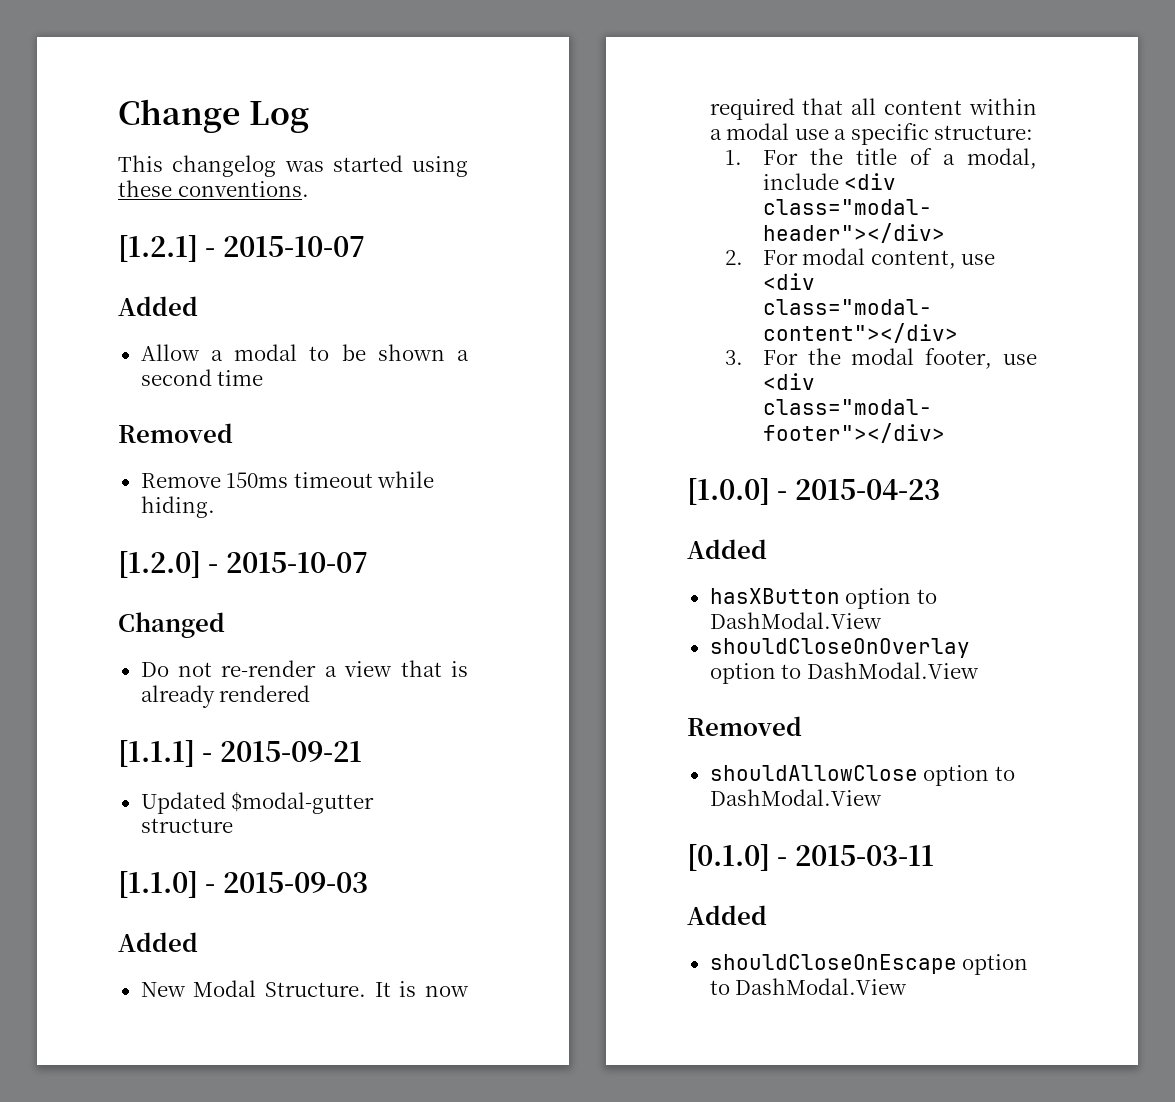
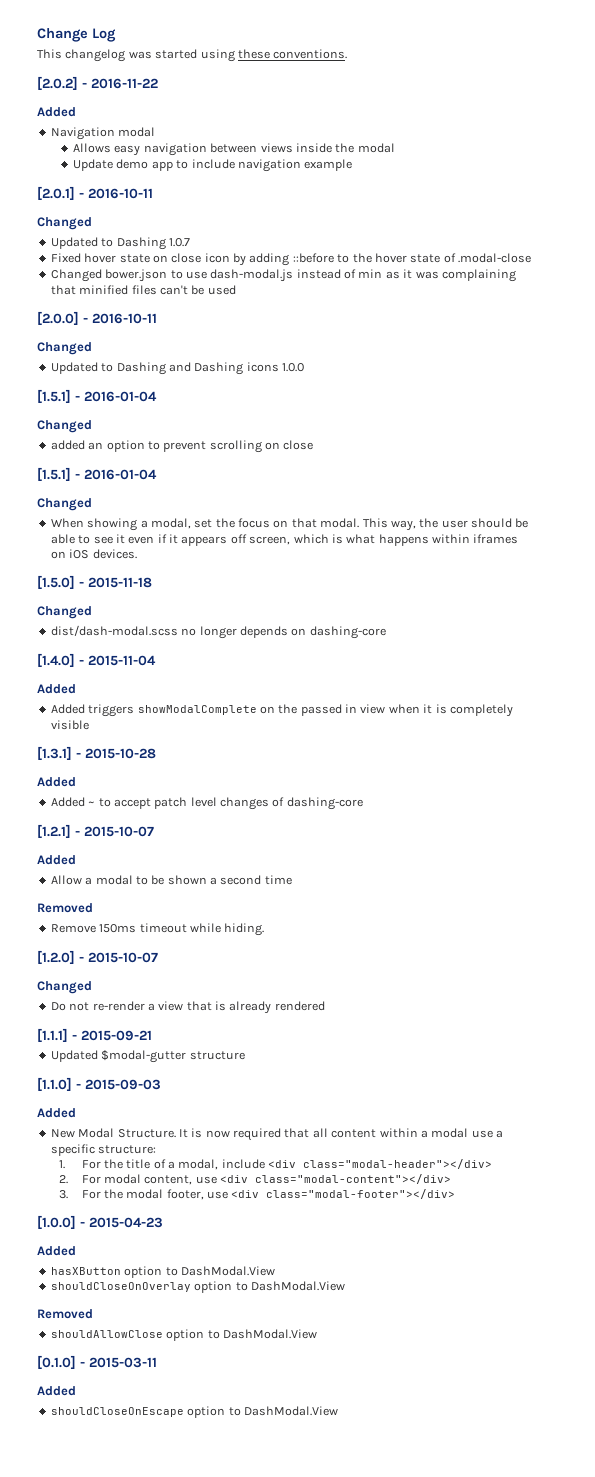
+ [2.0.2] - 2016-11-22
+ Added
+ Navigation modal
+ Allows easy navigation between views inside the modal
+ Update demo app to include navigation example
+ [2.0.1] - 2016-10-11
+ Changed
+ Updated to Dashing 1.0.7
+ Fixed hover state on close icon by adding ::before to the hover state of .modal-close
+ Changed bower.json to use dash-modal.js instead of min as it was complaining that minified files can't be used
+ [2.0.0] - 2016-10-11
+ Changed
+ Updated to Dashing and Dashing icons 1.0.0
+ [1.5.1] - 2016-01-04
+ Changed
+ added an option to prevent scrolling on close
+ [1.5.1] - 2016-01-04
+ Changed
+ When showing a modal, set the focus on that modal. This way, the user should be able to see it even if it appears off screen, which is what happens within iframes on iOS devices.
+ [1.5.0] - 2015-11-18
+ Changed
+ dist/dash-modal.scss no longer depends on dashing-core
+ [1.4.0] - 2015-11-04
+ Added
+ Added triggers showModalComplete on the passed in view when it is completely visible
+ [1.3.1] - 2015-10-28
+ Added
+ Added ~ to accept patch level changes of dashing-core

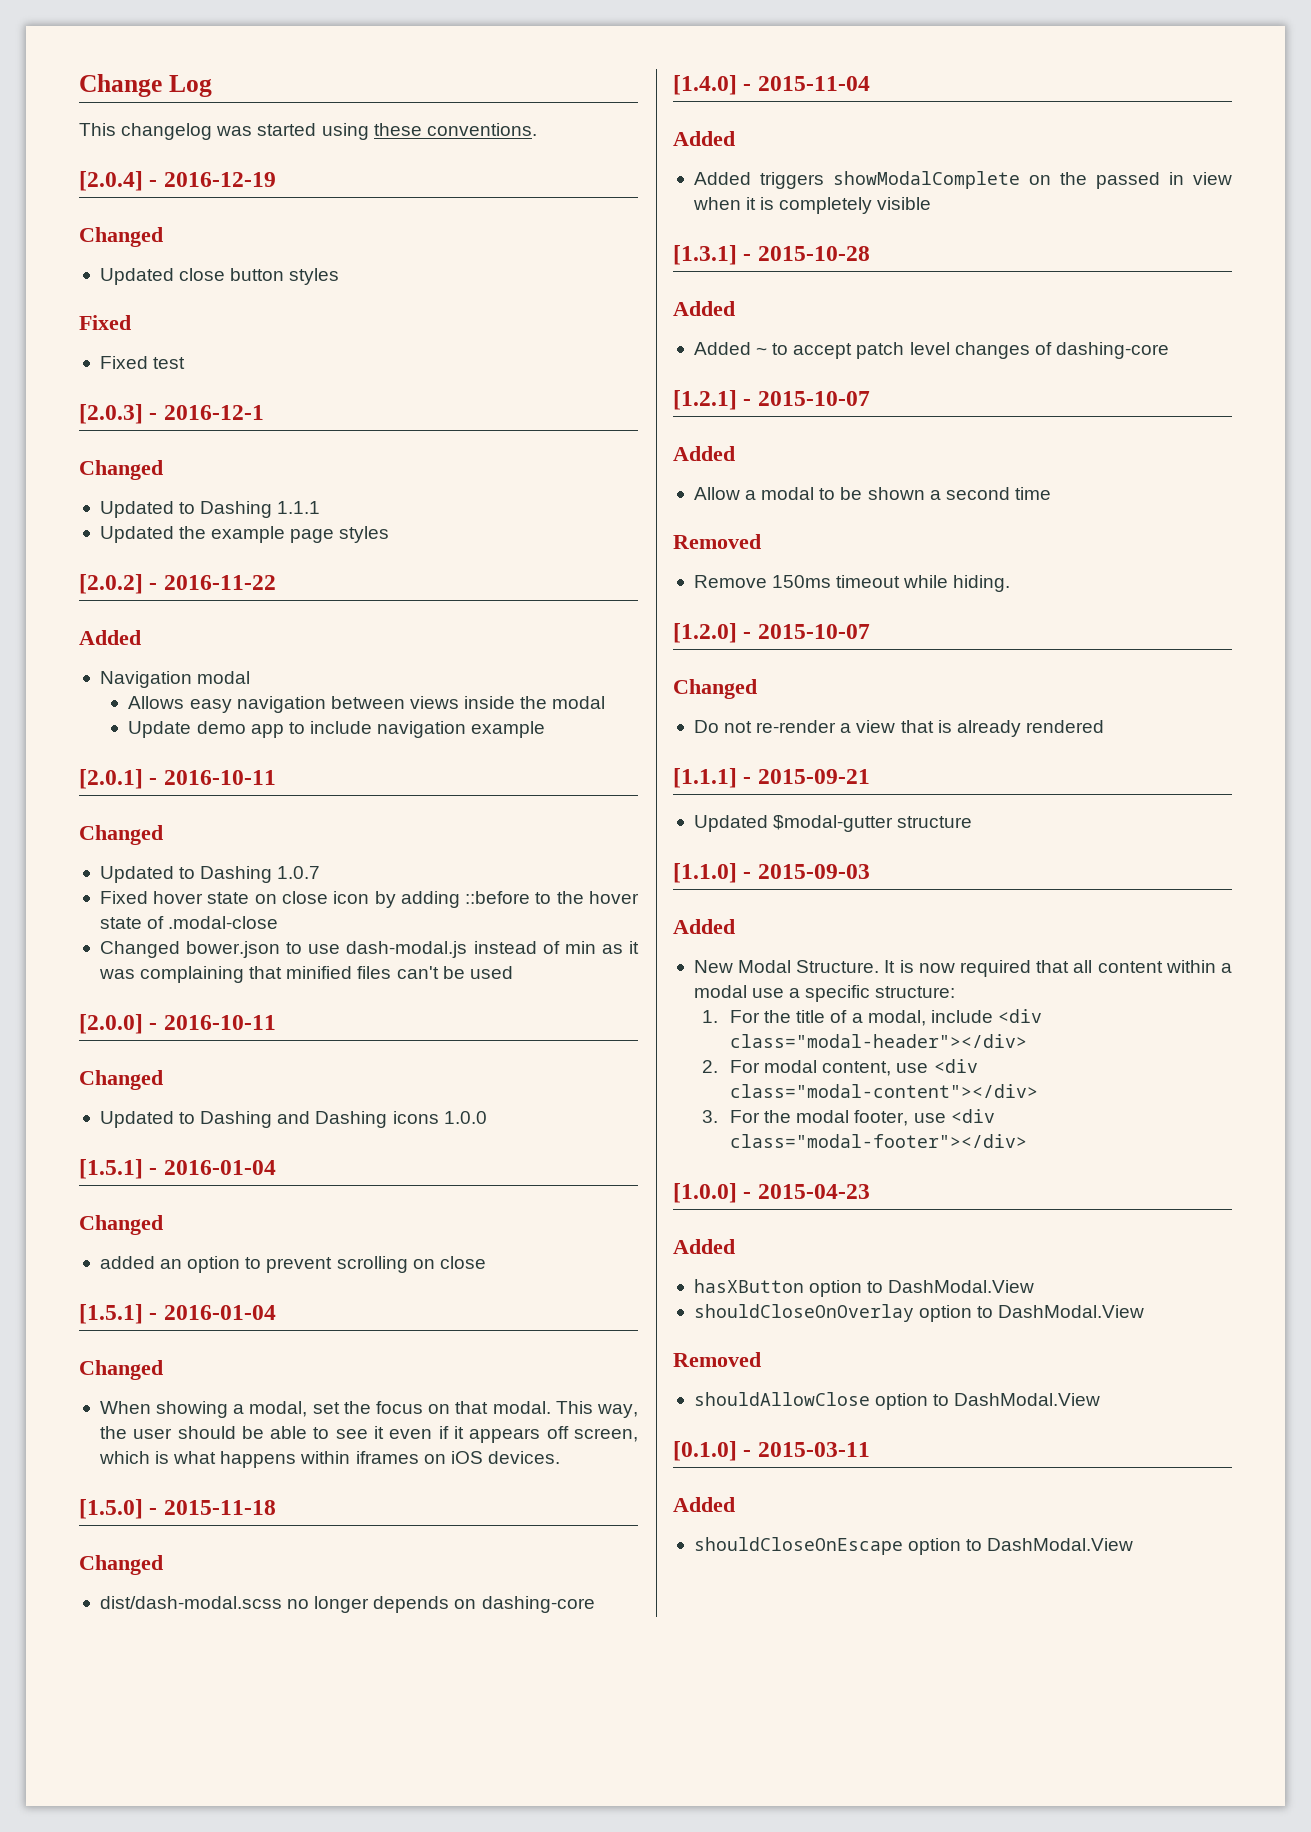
+ [2.0.4] - 2016-12-19
+ Changed
+ Updated close button styles
+ Fixed
+ Fixed test
+ [2.0.3] - 2016-12-1
+ Changed
+ Updated to Dashing 1.1.1
+ Updated the example page styles

